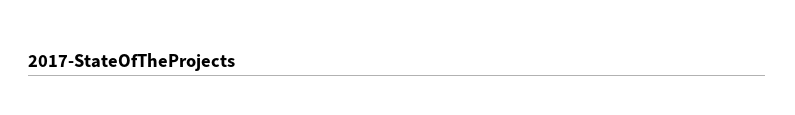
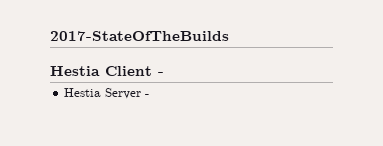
- 2017-StateOfTheProjects
+ 2017-StateOfTheBuilds
+ Hestia Client -
+ Hestia Server -

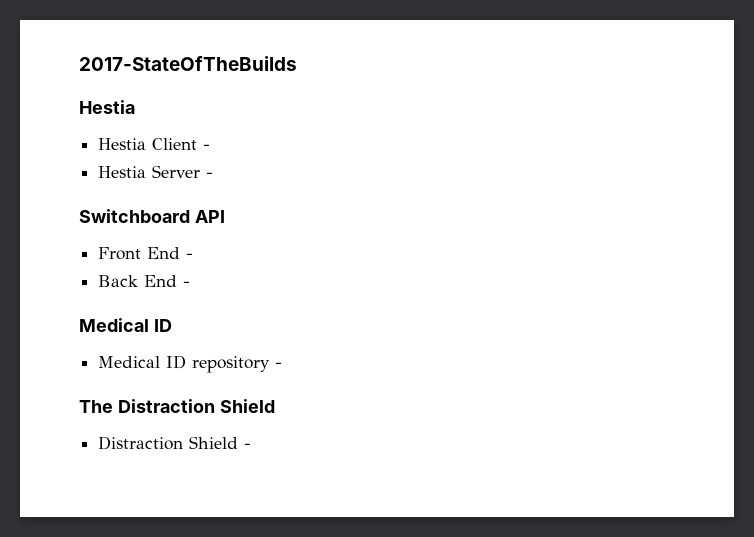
  2017-StateOfTheBuilds
+ Hestia
+ Switchboard API
+ Front End -
+ Back End -
+ Medical ID
+ Medical ID repository -
+ The Distraction Shield
+ Distraction Shield -

